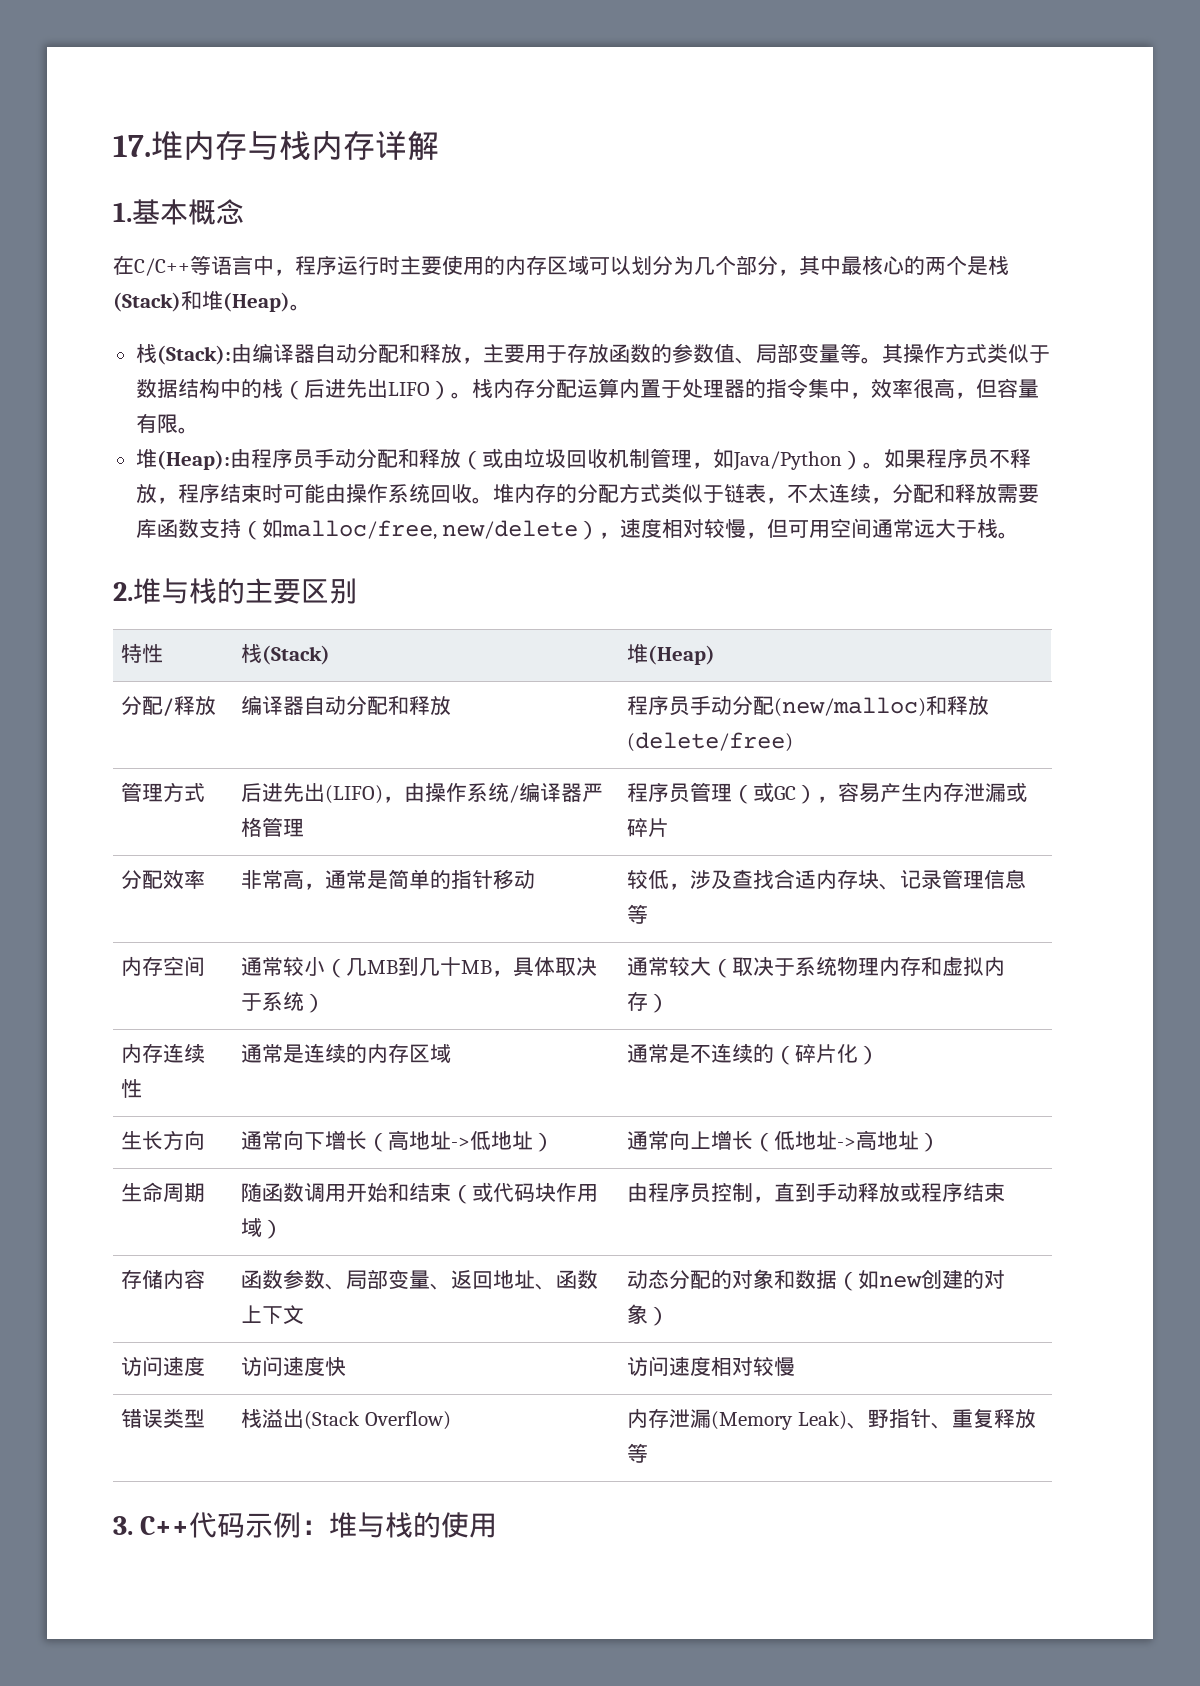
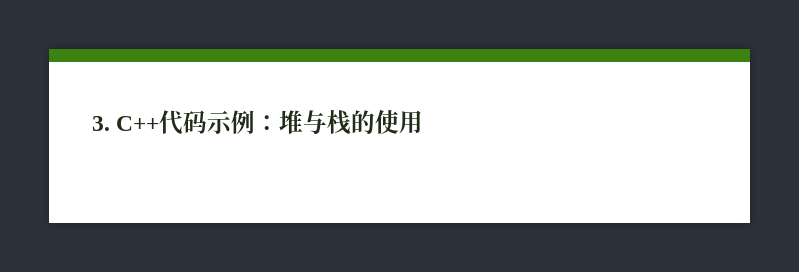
- 17.堆内存与栈内存详解
- 1.基本概念
- 在C/C++等语言中，程序运行时主要使用的内存区域可以划分为几个部分，其中最核心的两个是栈(Stack)和堆(Heap)。
- 栈(Stack):由编译器自动分配和释放，主要用于存放函数的参数值、局部变量等。其操作方式类似于数据结构中的栈（后进先出LIFO）。栈内存分配运算内置于处理器的指令集中，效率很高，但容量有限。
- 堆(Heap):由程序员手动分配和释放（或由垃圾回收机制管理，如Java/Python）。如果程序员不释放，程序结束时可能由操作系统回收。堆内存的分配方式类似于链表，不太连续，分配和释放需要库函数支持（如malloc/free, new/delete），速度相对较慢，但可用空间通常远大于栈。
- 2.堆与栈的主要区别
- 特性 | 栈(Stack) | 堆(Heap)
- 分配/释放 | 编译器自动分配和释放 | 程序员手动分配(new/malloc)和释放(delete/free)
- 管理方式 | 后进先出(LIFO)，由操作系统/编译器严格管理 | 程序员管理（或GC），容易产生内存泄漏或碎片
- 分配效率 | 非常高，通常是简单的指针移动 | 较低，涉及查找合适内存块、记录管理信息等
- 内存空间 | 通常较小（几MB到几十MB，具体取决于系统） | 通常较大（取决于系统物理内存和虚拟内存）
- 内存连续性 | 通常是连续的内存区域 | 通常是不连续的（碎片化）
- 生长方向 | 通常向下增长（高地址->低地址） | 通常向上增长（低地址->高地址）
- 生命周期 | 随函数调用开始和结束（或代码块作用域） | 由程序员控制，直到手动释放或程序结束
- 存储内容 | 函数参数、局部变量、返回地址、函数上下文 | 动态分配的对象和数据（如new创建的对象）
- 访问速度 | 访问速度快 | 访问速度相对较慢
- 错误类型 | 栈溢出(Stack Overflow) | 内存泄漏(Memory Leak)、野指针、重复释放等

